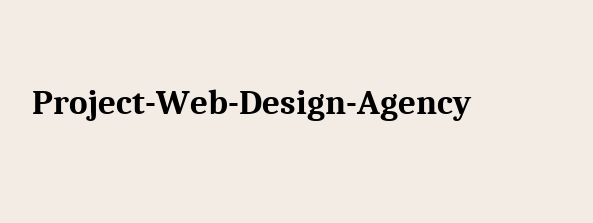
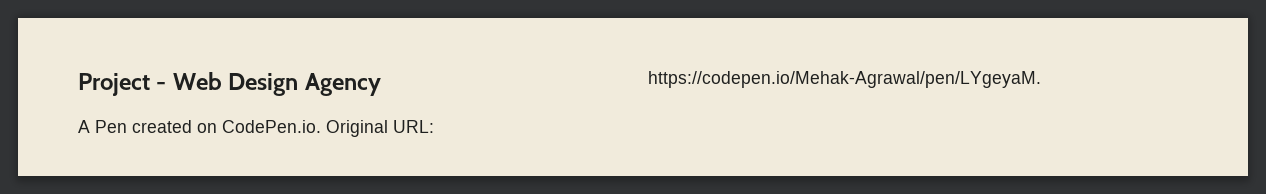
- Project-Web-Design-Agency
+ Project - Web Design Agency
+ A Pen created on CodePen.io. Original URL: https://codepen.io/Mehak-Agrawal/pen/LYgeyaM.

